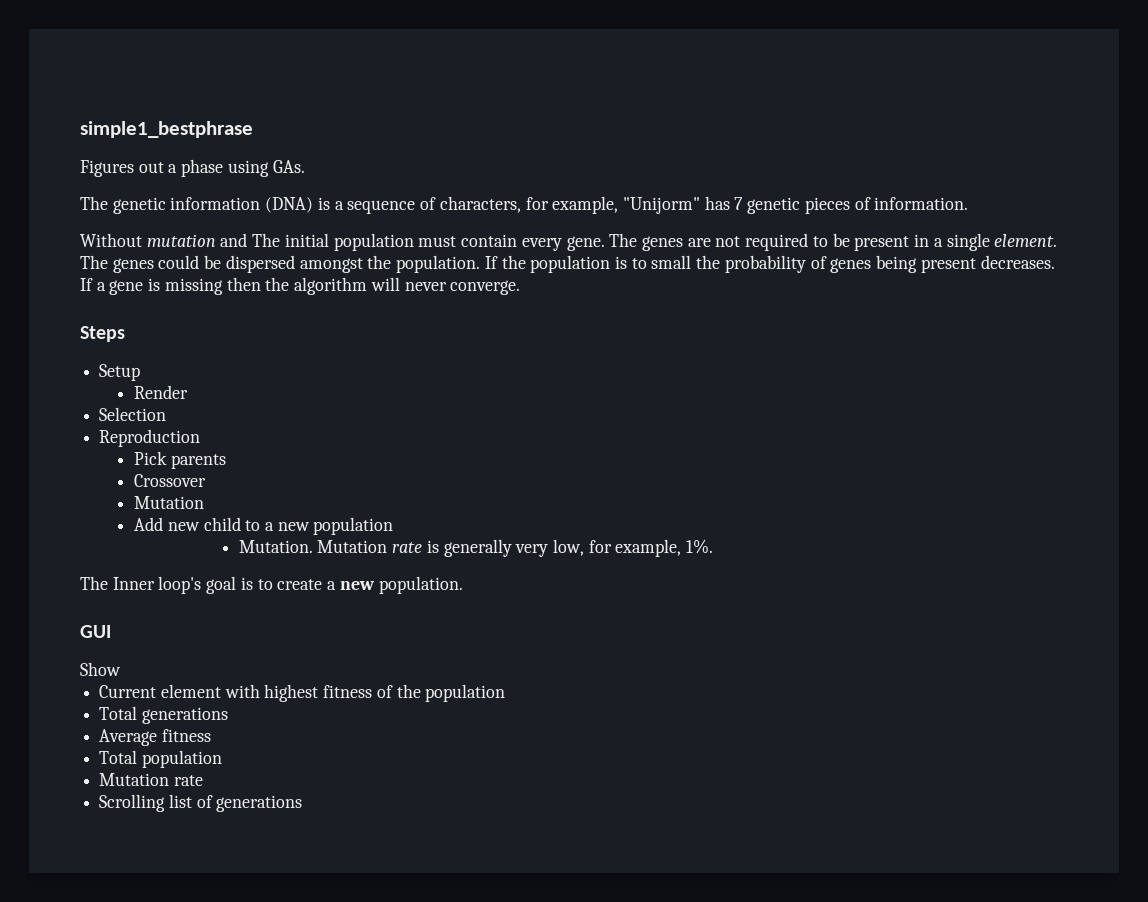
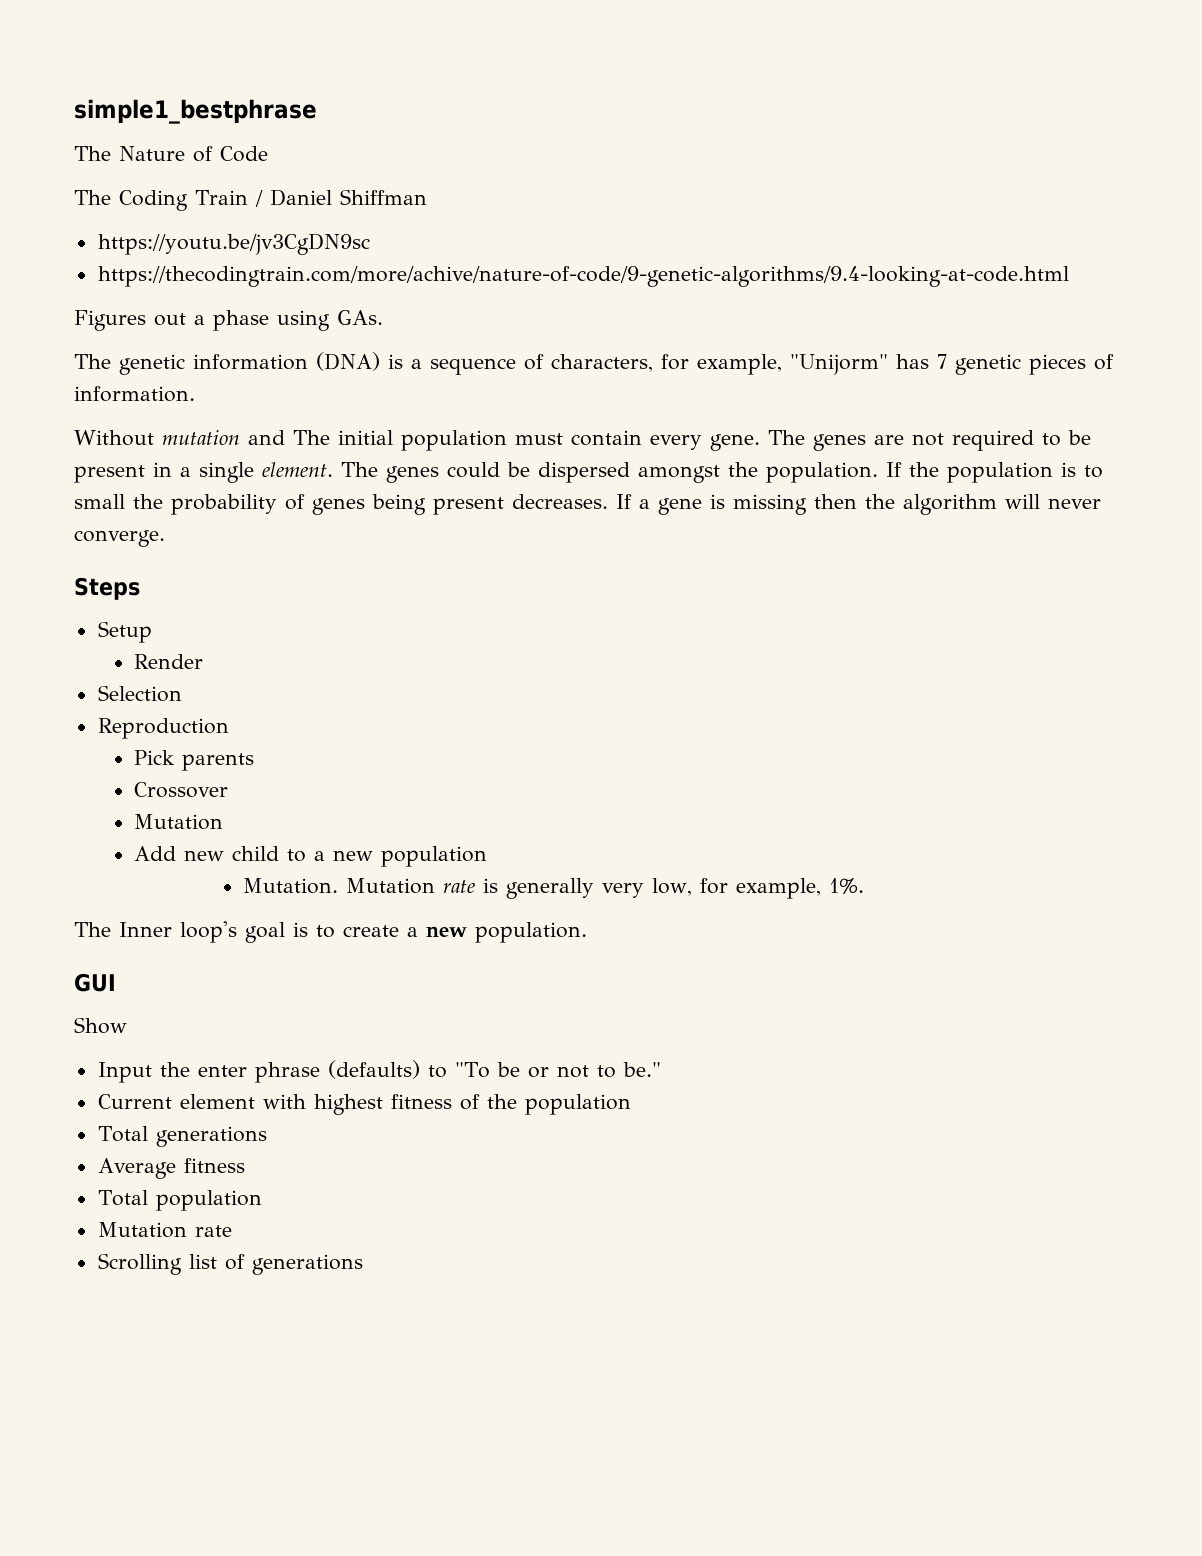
+ The Nature of Code
+ The Coding Train / Daniel Shiffman
+ https://youtu.be/jv3CgDN9sc
+ https://thecodingtrain.com/more/achive/nature-of-code/9-genetic-algorithms/9.4-looking-at-code.html
+ Input the enter phrase (defaults) to "To be or not to be."

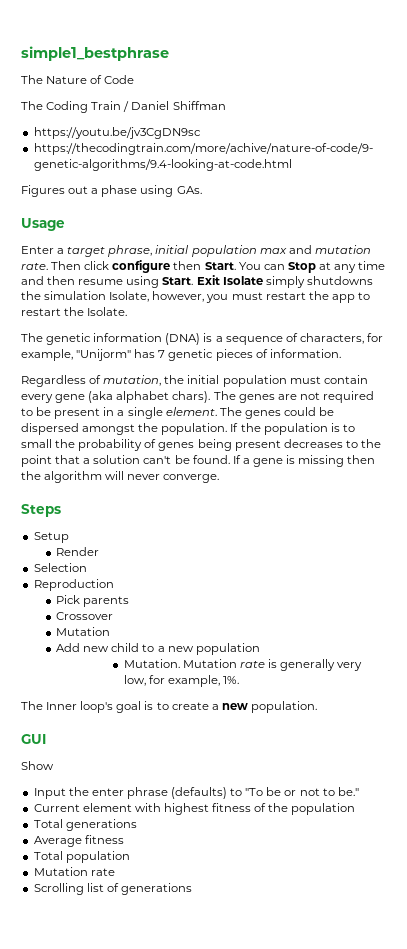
+ Usage
+ Enter a target phrase, initial population max and mutation rate. Then click configure then Start. You can Stop at any time and then resume using Start. Exit Isolate simply shutdowns the simulation Isolate, however, you must restart the app to restart the Isolate.
- Without mutation and The initial population must contain every gene.
+ Regardless of mutation, the initial population must contain every gene (aka alphabet chars).
- If the population is to small the probability of genes being present decreases.
+ If the population is to small the probability of genes being present decreases to the point that a solution can't be found.

